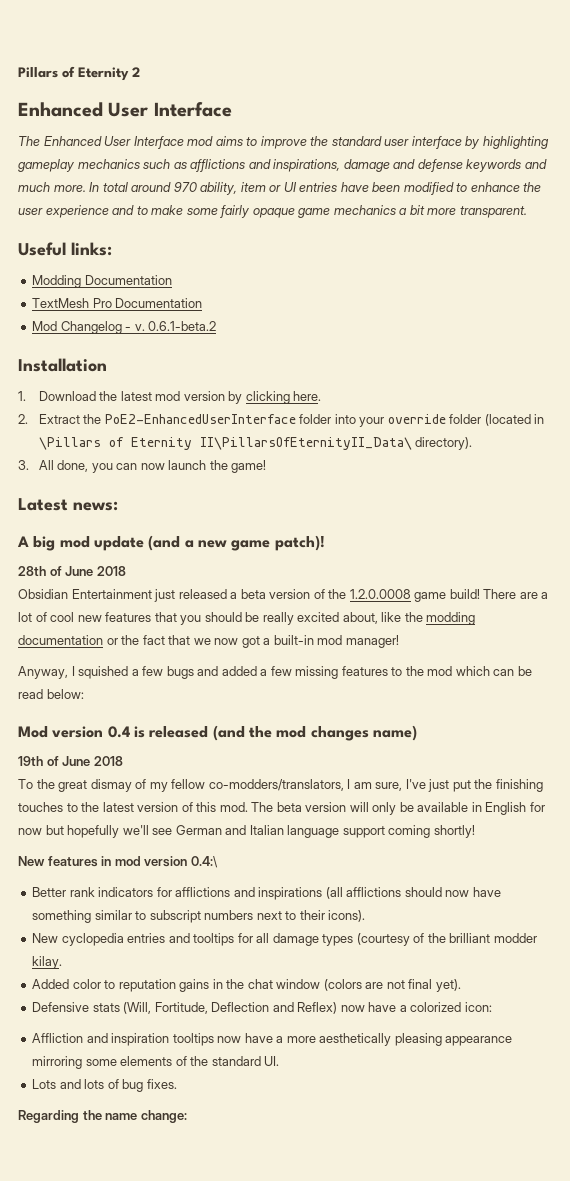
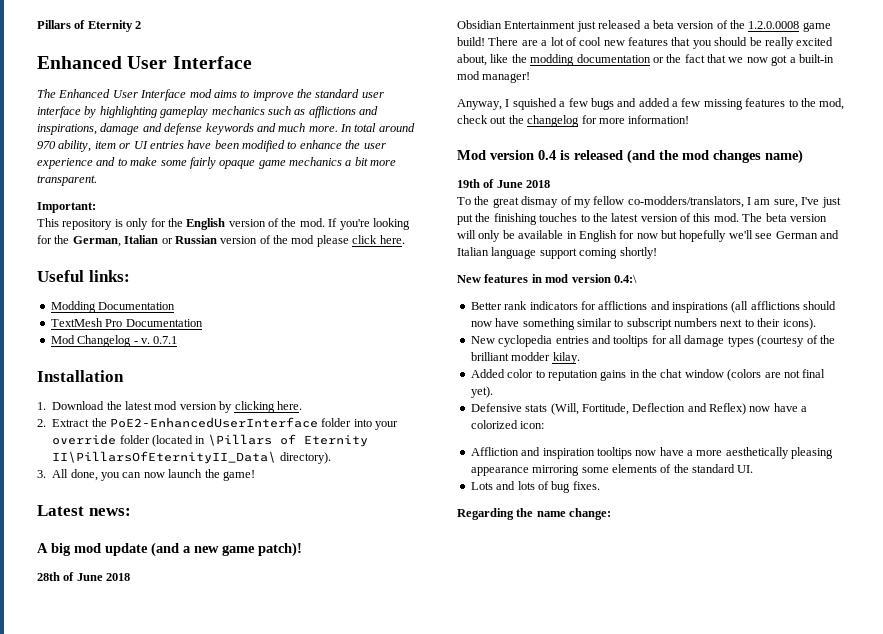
+ Important:
+ This repository is only for the English version of the mod. If you're looking for the German, Italian or Russian version of the mod please click here.
- 0.6.1-beta.2
+ 0.7.1
- Anyway, I squished a few bugs and added a few missing features to the mod which can be read below:
+ Anyway, I squished a few bugs and added a few missing features to the mod, check out the changelog for more information!

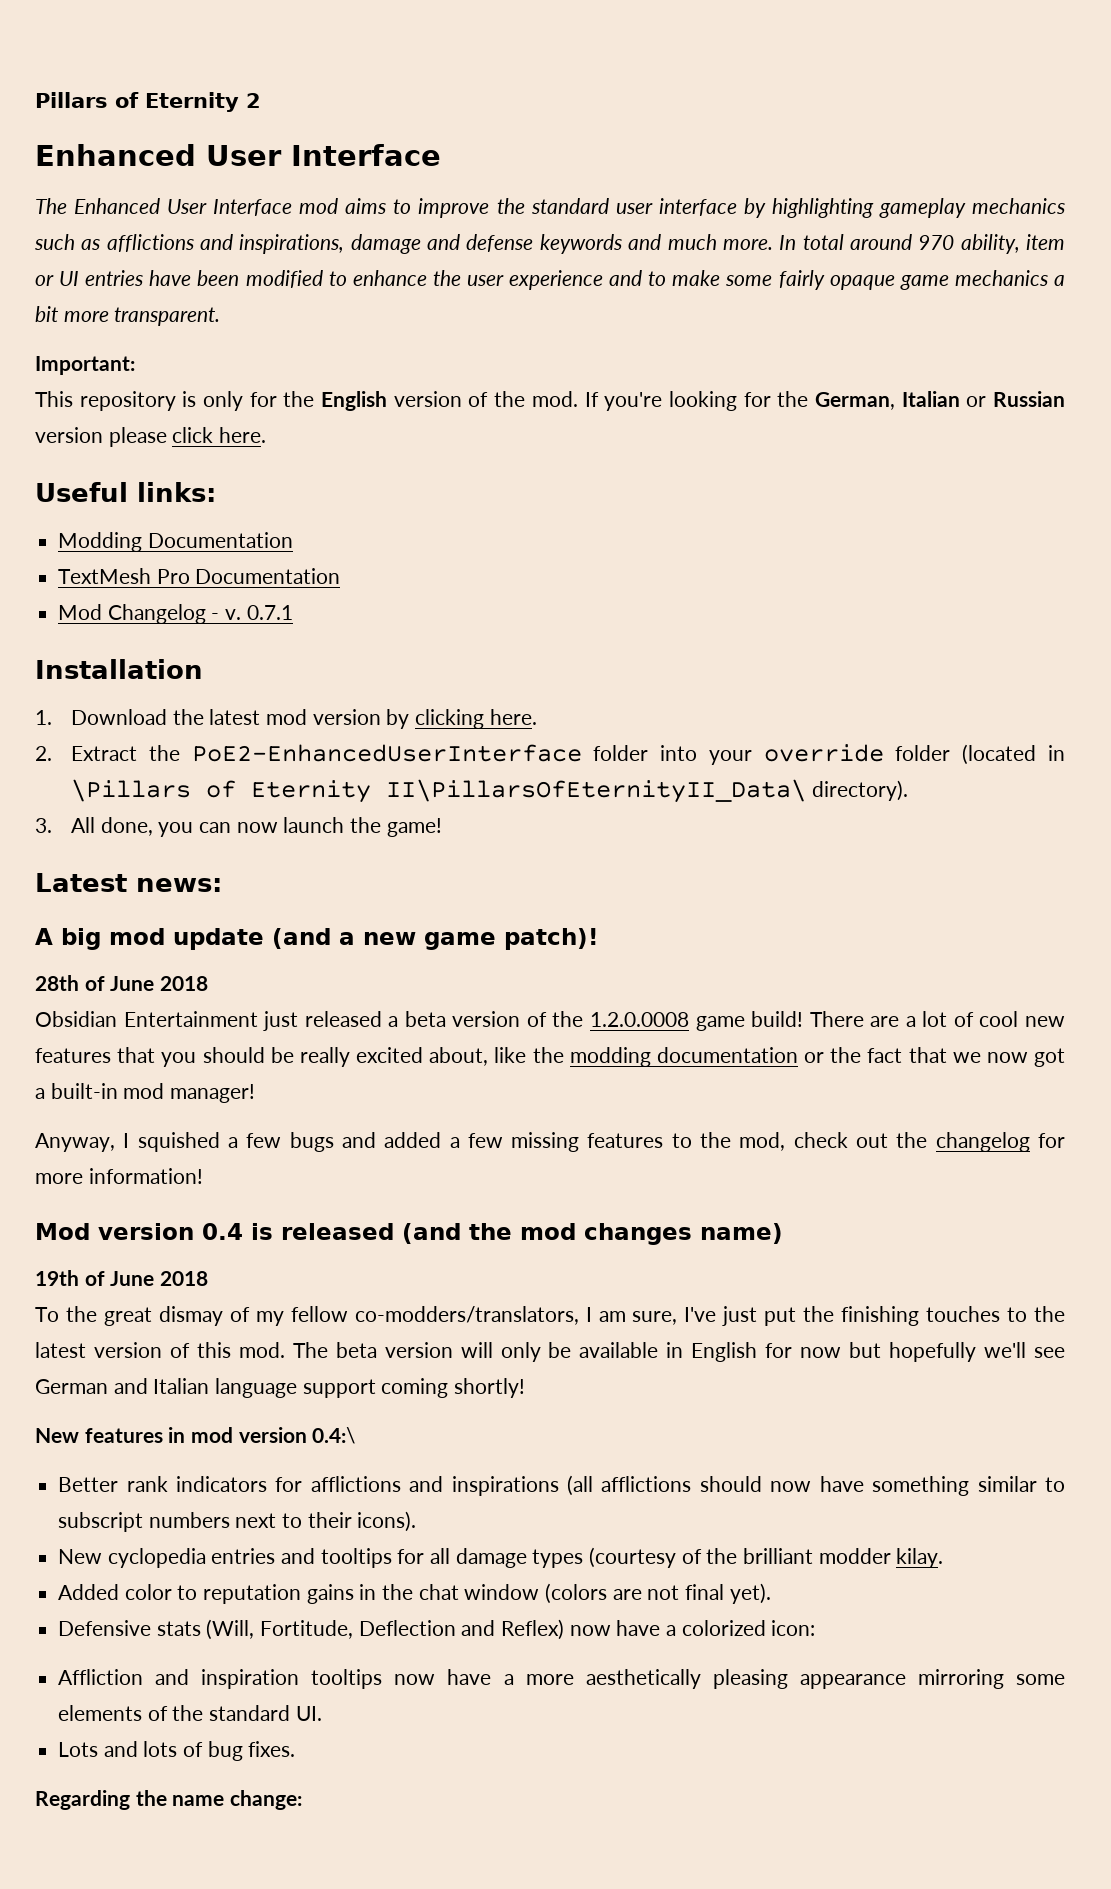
- If you're looking for the German, Italian or Russian version of the mod please click here.
+ If you're looking for the German, Italian or Russian version please click here.

